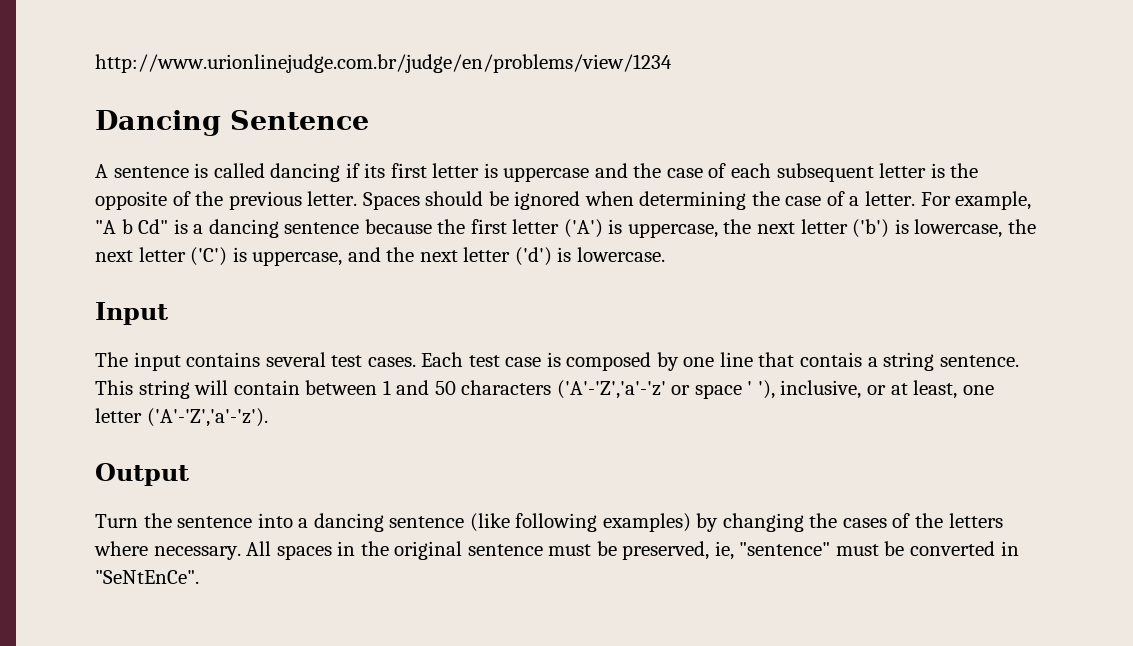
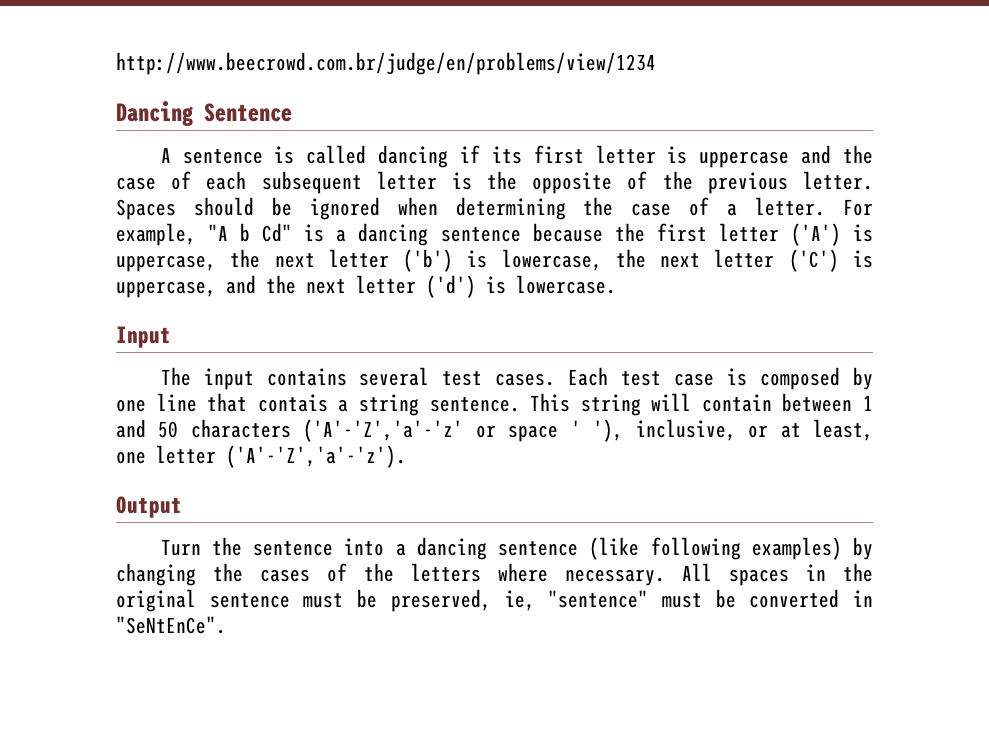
- http://www.urionlinejudge.com.br/judge/en/problems/view/1234
+ http://www.beecrowd.com.br/judge/en/problems/view/1234

